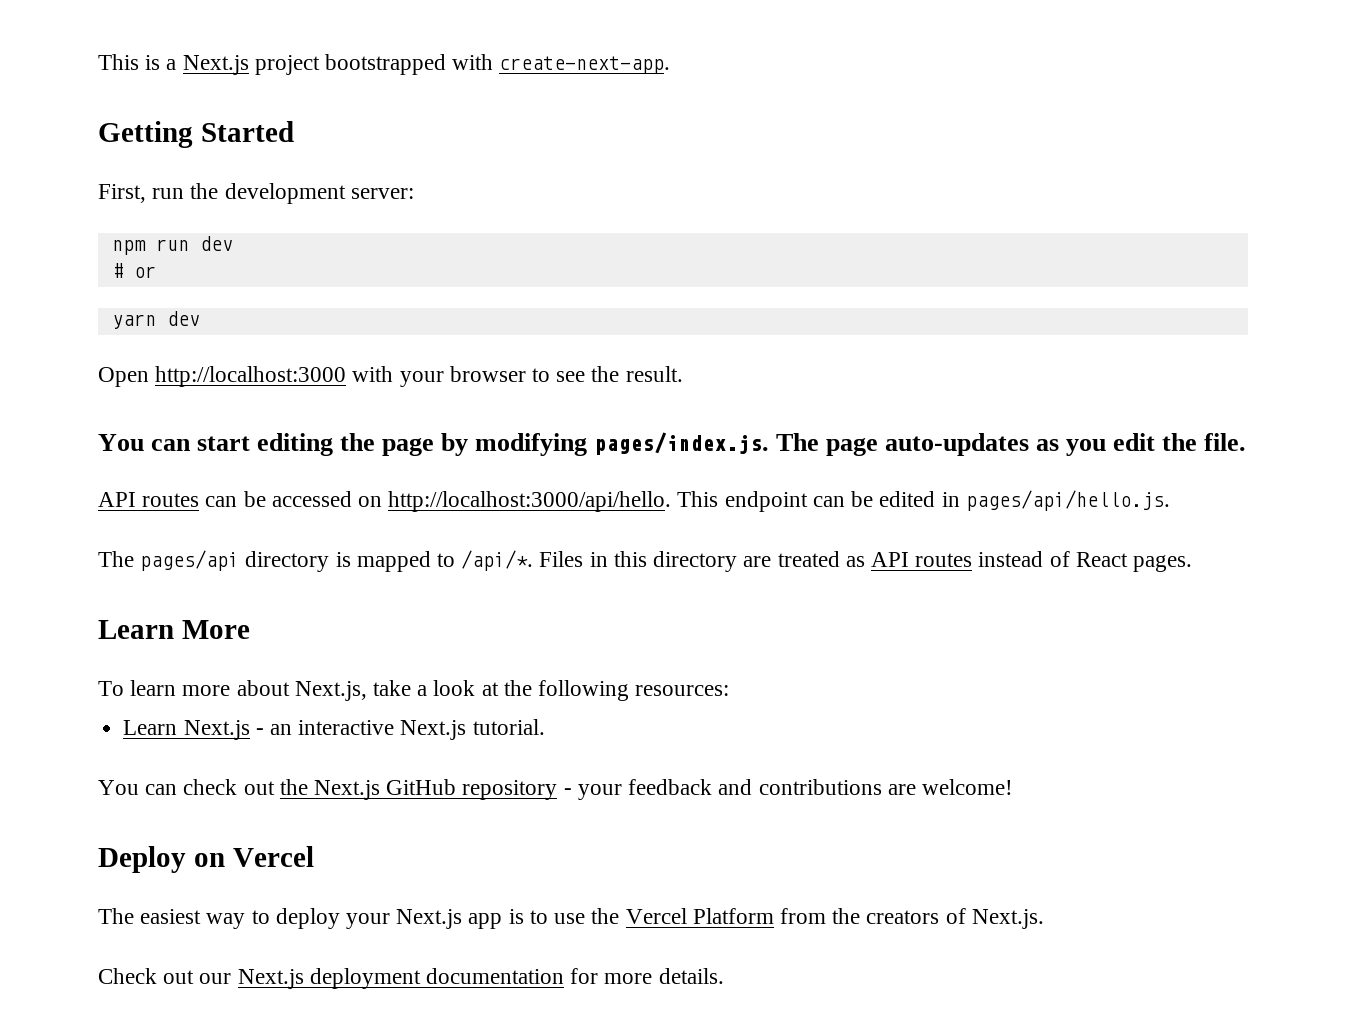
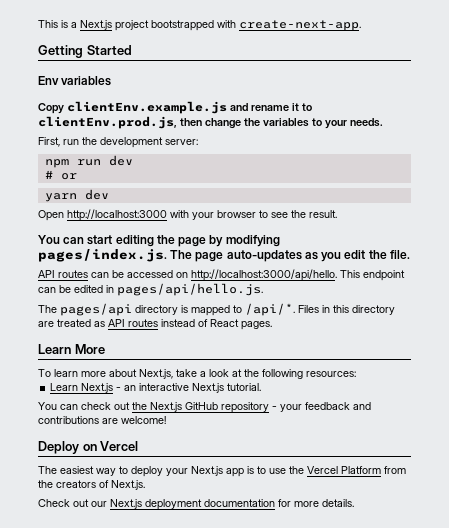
+ Env variables
+ Copy clientEnv.example.js and rename it to clientEnv.prod.js, then change the variables to your needs.

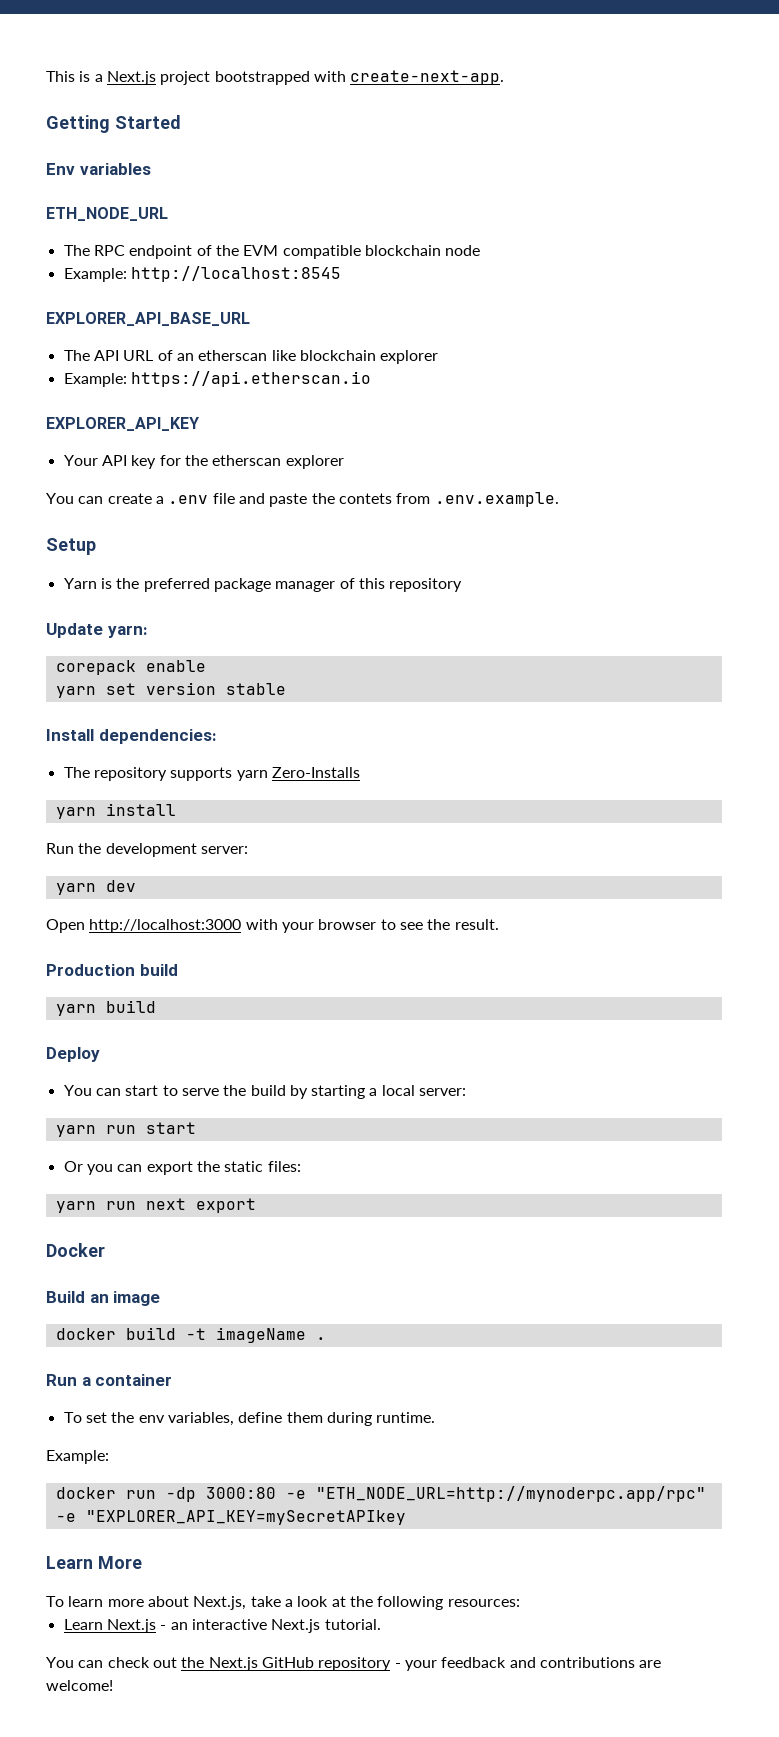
- Copy clientEnv.example.js and rename it to clientEnv.prod.js, then change the variables to your needs.
- First, run the development server:
- npm run dev
- # or
+ ETH_NODE_URL
+ The RPC endpoint of the EVM compatible blockchain node
+ Example: http://localhost:8545
+ EXPLORER_API_BASE_URL
+ The API URL of an etherscan like blockchain explorer
+ Example: https://api.etherscan.io
+ EXPLORER_API_KEY
+ Your API key for the etherscan explorer
+ You can create a .env file and paste the contets from .env.example.
+ Setup
+ Yarn is the preferred package manager of this repository
+ Update yarn:
+ corepack enable
+ yarn set version stable
+ Install dependencies:
+ The repository supports yarn Zero-Installs
+ yarn install
+ Run the development server:
- You can start editing the page by modifying pages/index.js. The page auto-updates as you edit the file.
- API routes can be accessed on http://localhost:3000/api/hello. This endpoint can be edited in pages/api/hello.js.
- The pages/api directory is mapped to /api/*. Files in this directory are treated as API routes instead of React pages.
+ Production build
+ yarn build
+ Deploy
+ You can start to serve the build by starting a local server:
+ yarn run start
+ Or you can export the static files:
+ yarn run next export
+ Docker
+ Build an image
+ docker build -t imageName .
+ Run a container
+ To set the env variables, define them during runtime.
+ Example:
+ docker run -dp 3000:80 -e "ETH_NODE_URL=http://mynoderpc.app/rpc" -e "EXPLORER_API_KEY=mySecretAPIkey
- Deploy on Vercel
- The easiest way to deploy your Next.js app is to use the Vercel Platform from the creators of Next.js.
- Check out our Next.js deployment documentation for more details.

